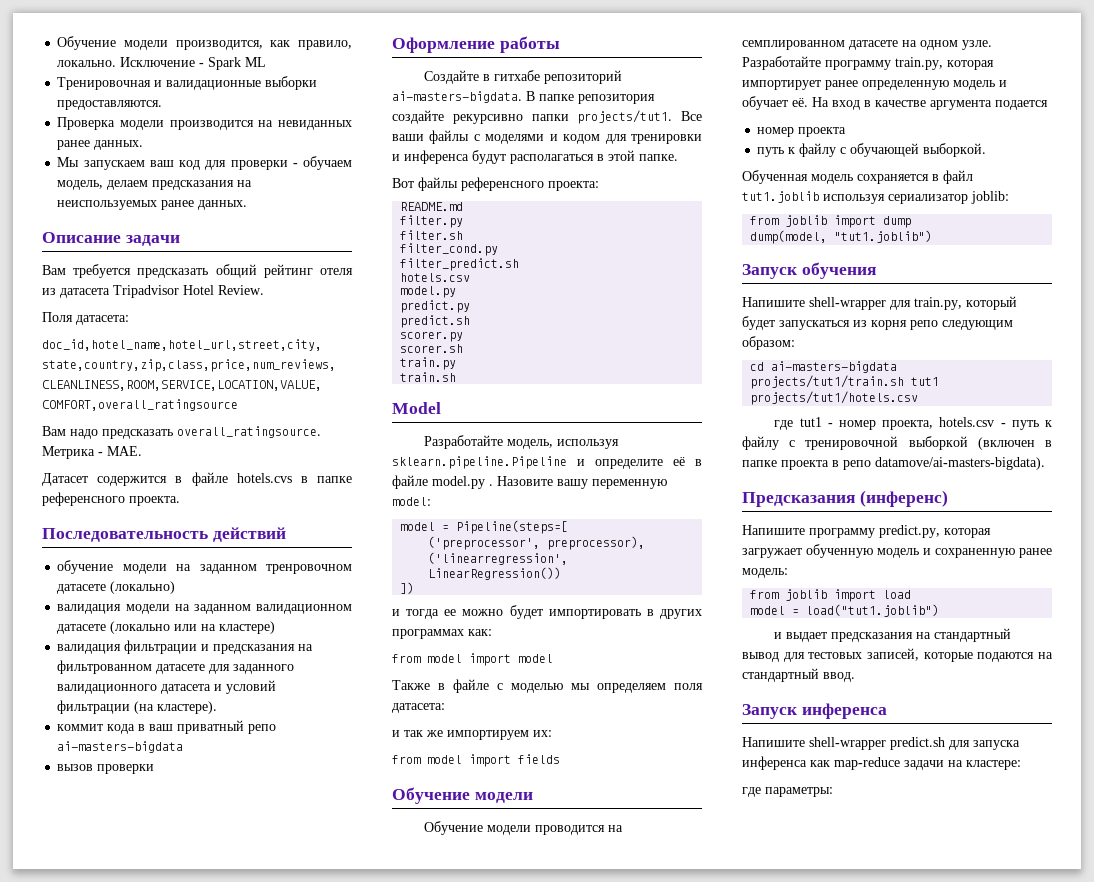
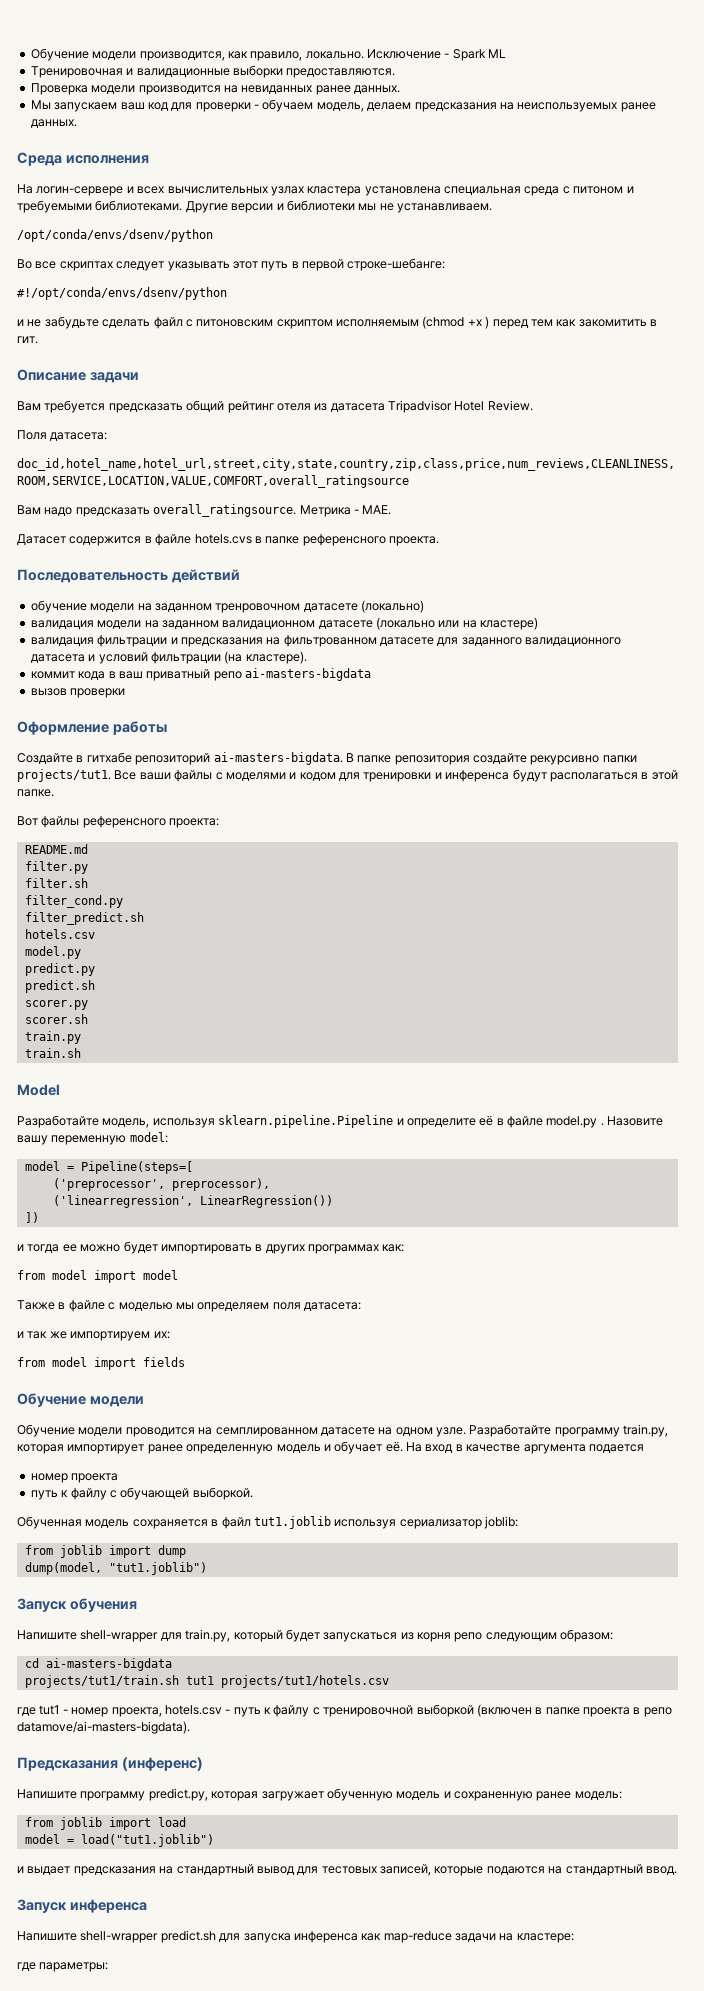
+ Среда исполнения
+ На логин-сервере и всех вычислительных узлах кластера установлена специальная среда с питоном и требуемыми библиотеками. Другие версии и библиотеки мы не устанавливаем.
+ /opt/conda/envs/dsenv/python
+ Во все скриптах следует указывать этот путь в первой строке-шебанге:
+ #!/opt/conda/envs/dsenv/python
+ и не забудьте сделать файл с питоновским скриптом исполняемым (chmod +x ) перед тем как закомитить в гит.

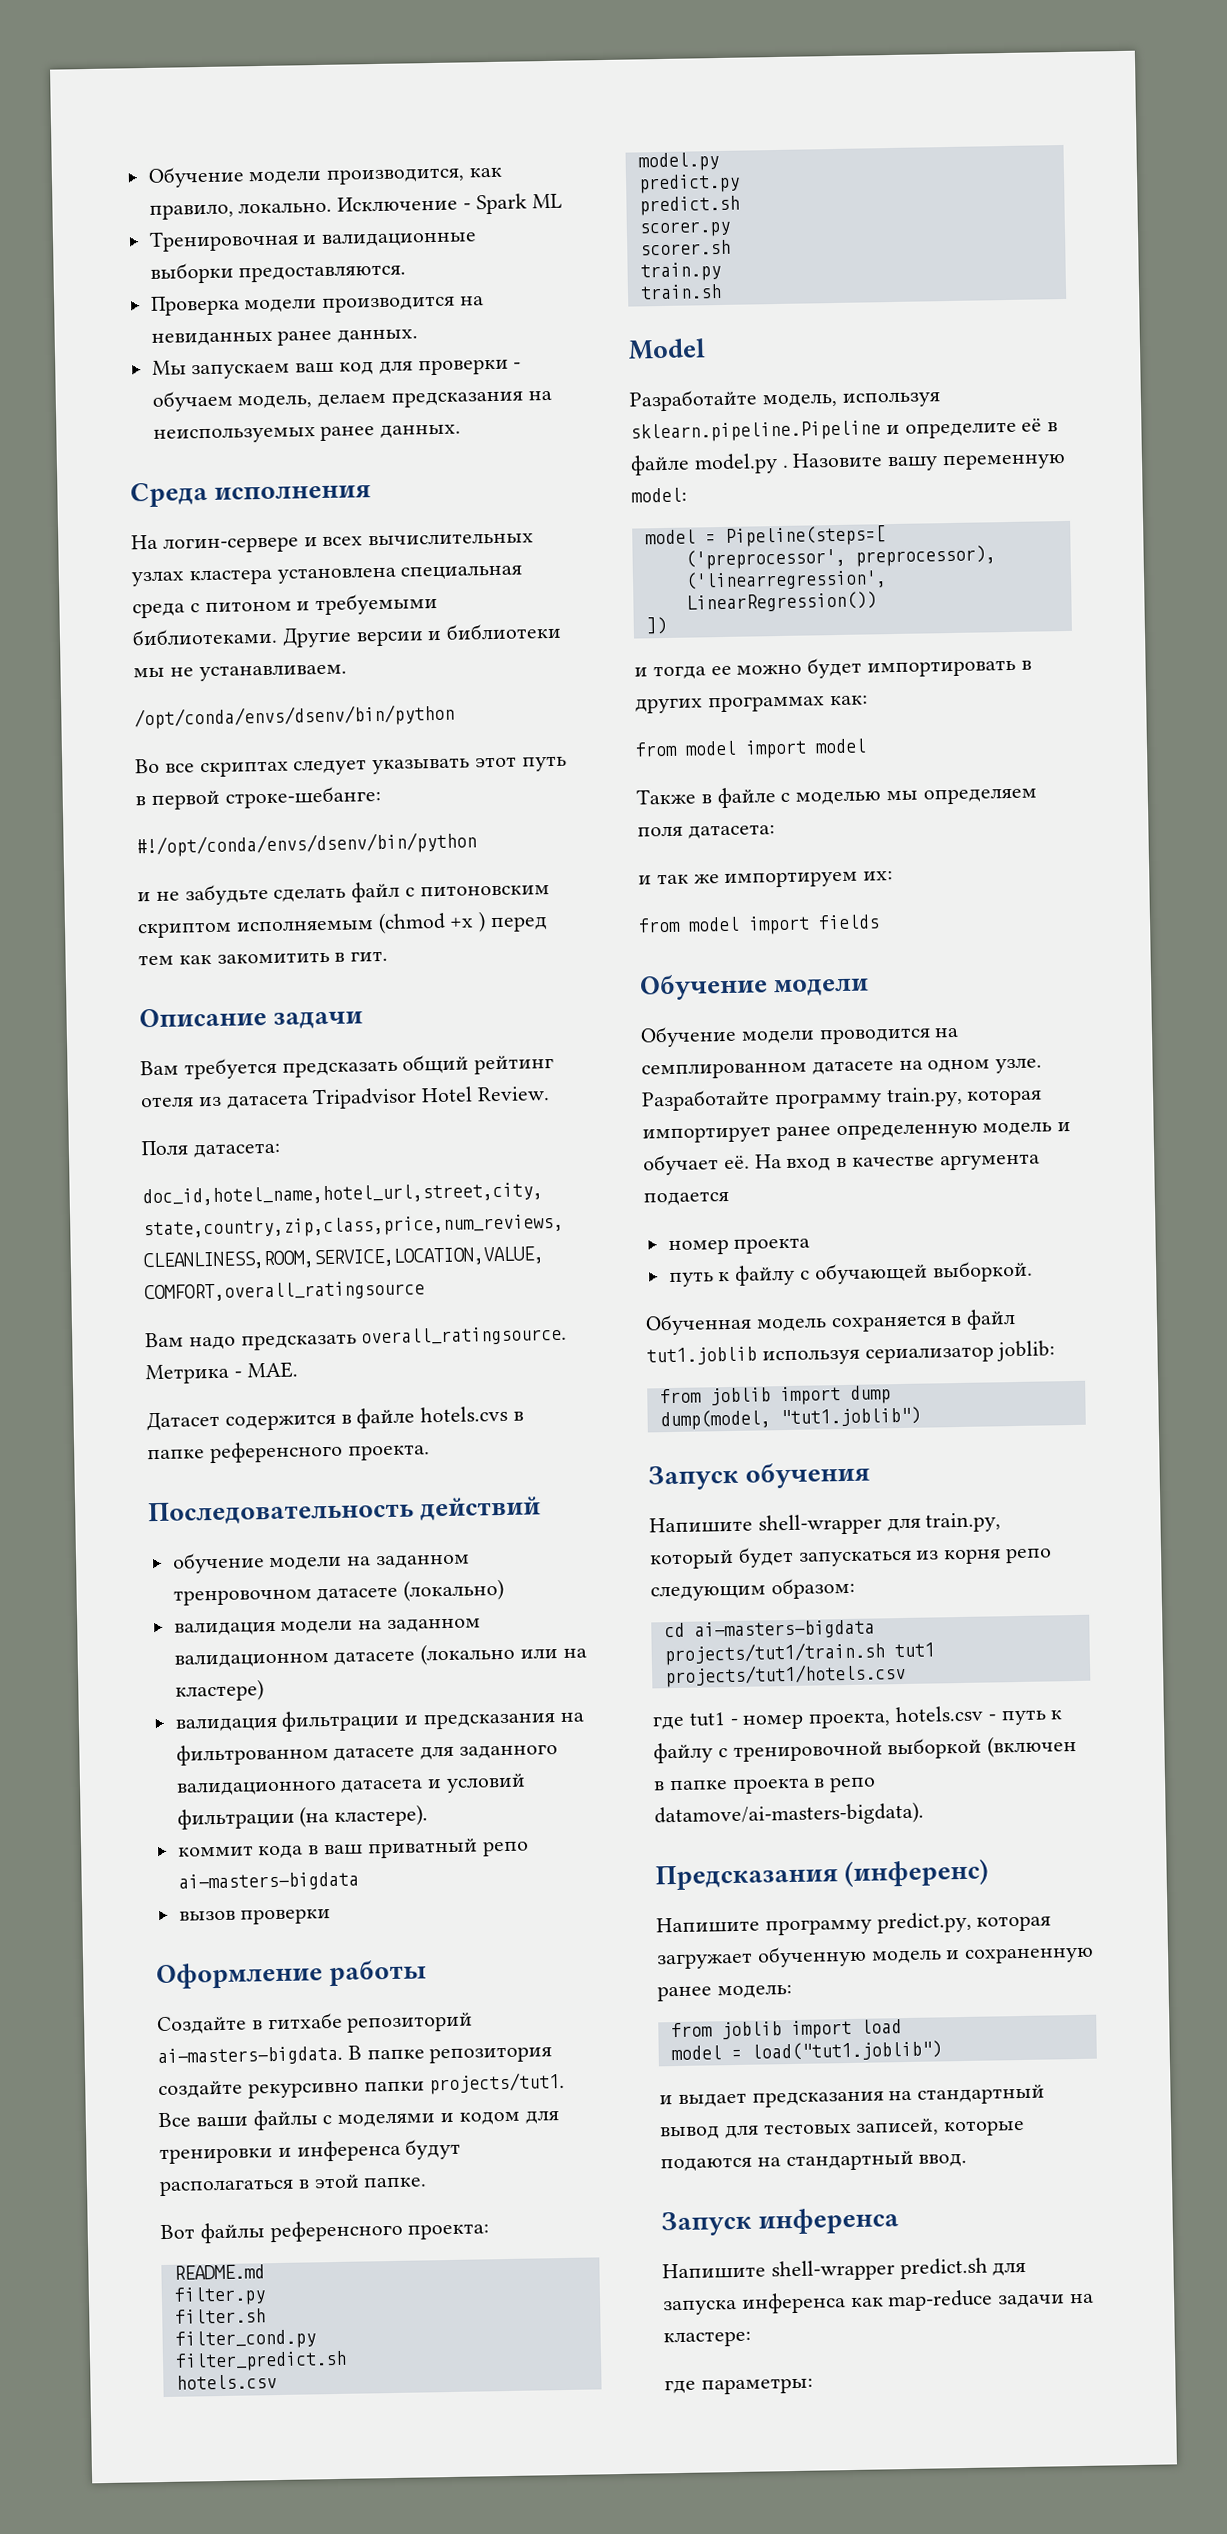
- /opt/conda/envs/dsenv/python
+ /opt/conda/envs/dsenv/bin/python
- #!/opt/conda/envs/dsenv/python
+ #!/opt/conda/envs/dsenv/bin/python

